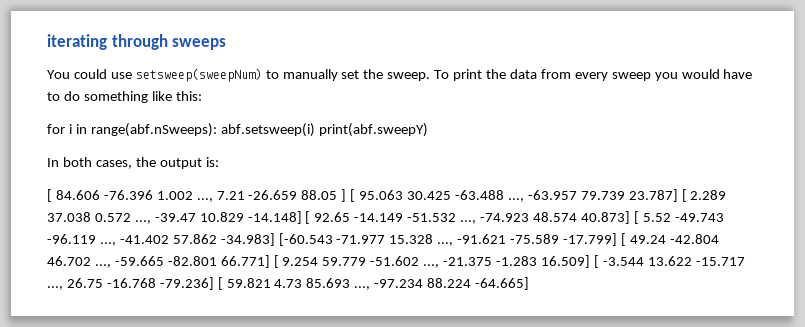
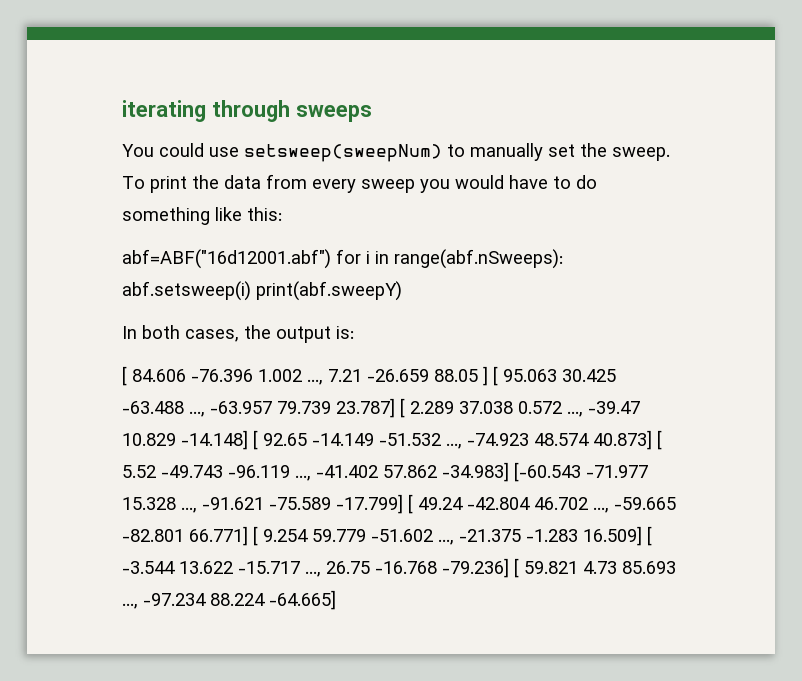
- for i in range(abf.nSweeps): abf.setsweep(i) print(abf.sweepY)
+ abf=ABF("16d12001.abf") for i in range(abf.nSweeps): abf.setsweep(i) print(abf.sweepY)

